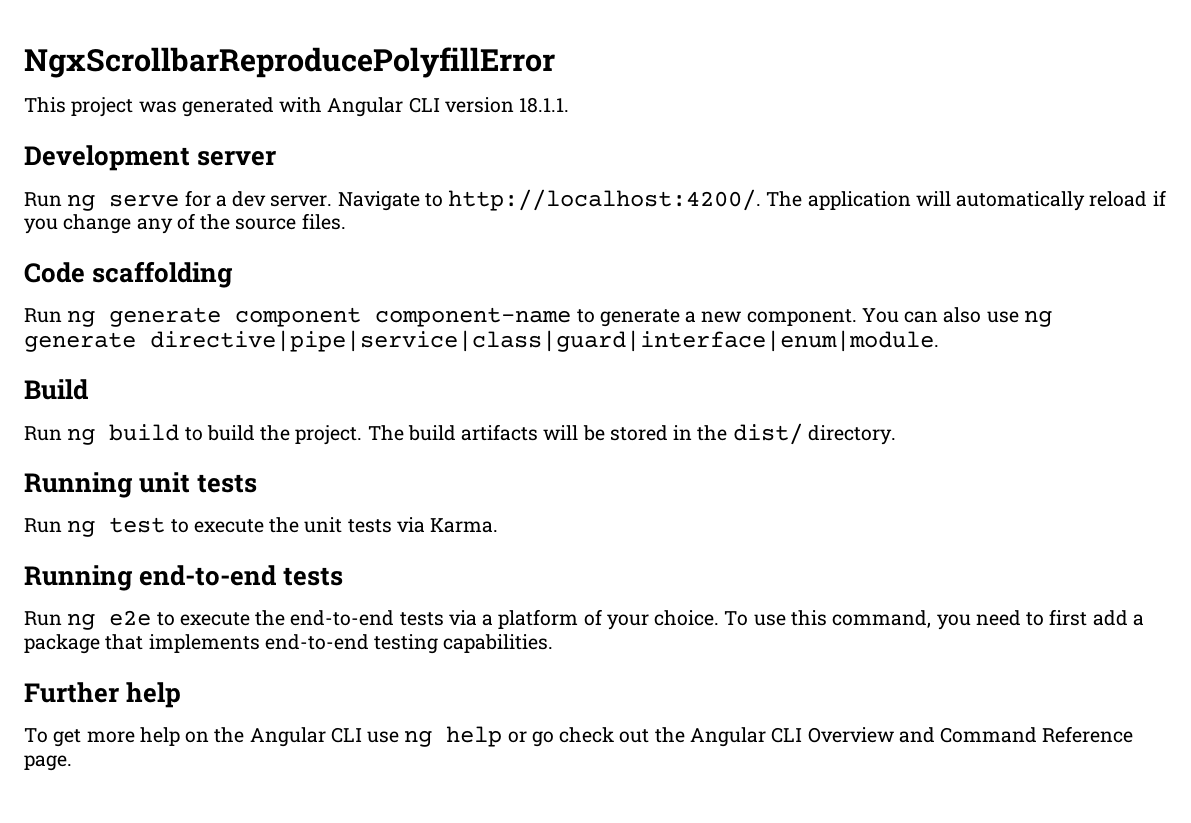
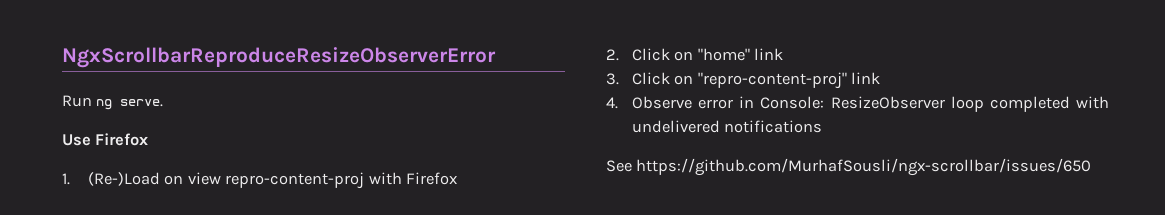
- NgxScrollbarReproducePolyfillError
- This project was generated with Angular CLI version 18.1.1.
- Development server
- Run ng serve for a dev server. Navigate to http://localhost:4200/. The application will automatically reload if you change any of the source files.
- Code scaffolding
- Run ng generate component component-name to generate a new component. You can also use ng generate directive|pipe|service|class|guard|interface|enum|module.
- Build
- Run ng build to build the project. The build artifacts will be stored in the dist/ directory.
- Running unit tests
- Run ng test to execute the unit tests via Karma.
- Running end-to-end tests
- Run ng e2e to execute the end-to-end tests via a platform of your choice. To use this command, you need to first add a package that implements end-to-end testing capabilities.
- Further help
- To get more help on the Angular CLI use ng help or go check out the Angular CLI Overview and Command Reference page.
+ NgxScrollbarReproduceResizeObserverError
+ Run ng serve.
+ Use Firefox
+ 1. (Re-)Load on view repro-content-proj with Firefox
+ 2. Click on "home" link
+ 3. Click on "repro-content-proj" link
+ 4. Observe error in Console: ResizeObserver loop completed with undelivered notifications
+ See https://github.com/MurhafSousli/ngx-scrollbar/issues/650

